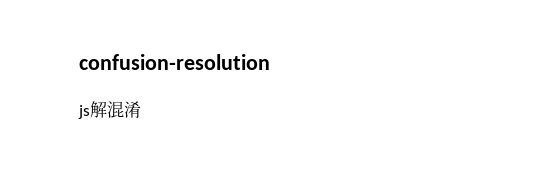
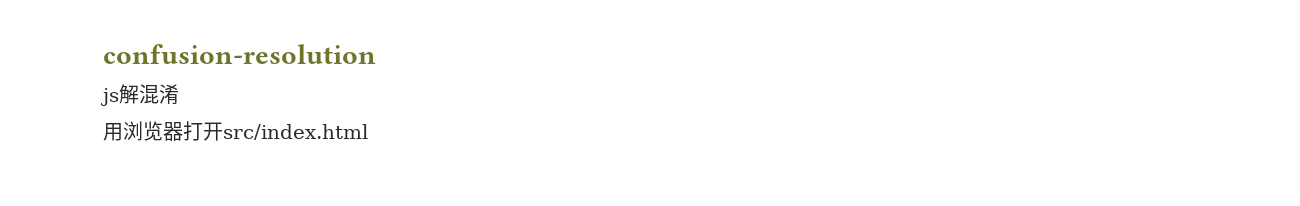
+ 用浏览器打开src/index.html

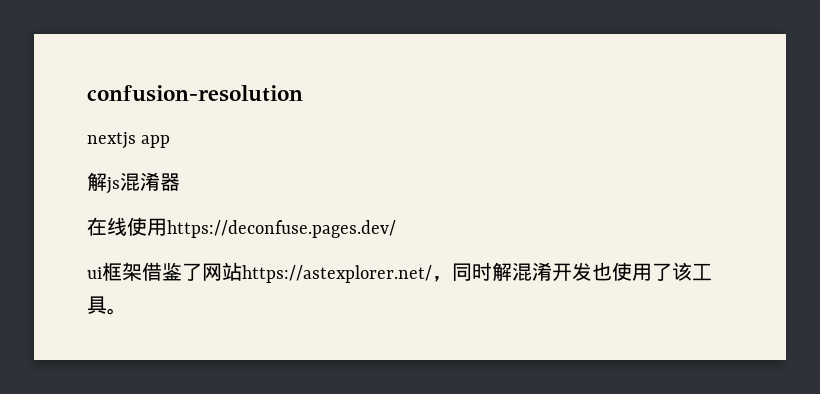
- js解混淆
- 用浏览器打开src/index.html
+ nextjs app
+ 解js混淆器
+ 在线使用https://deconfuse.pages.dev/
+ ui框架借鉴了网站https://astexplorer.net/，同时解混淆开发也使用了该工具。

